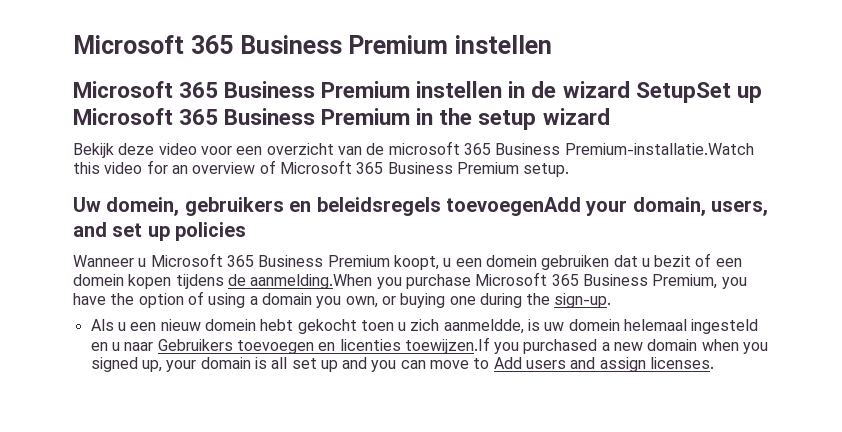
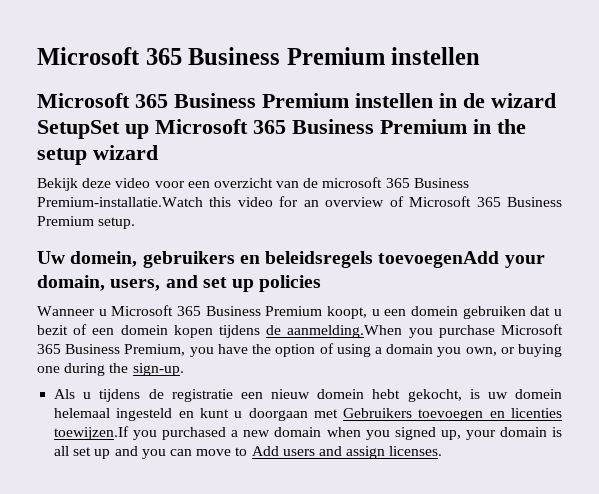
- Als u een nieuw domein hebt gekocht toen u zich aanmeldde, is uw domein helemaal ingesteld en u naar Gebruikers toevoegen en licenties toewijzen.If you purchased a new domain when you signed up, your domain is all set up and you can move to Add users and assign licenses.
+ Als u tijdens de registratie een nieuw domein hebt gekocht, is uw domein helemaal ingesteld en kunt u doorgaan met Gebruikers toevoegen en licenties toewijzen.If you purchased a new domain when you signed up, your domain is all set up and you can move to Add users and assign licenses.

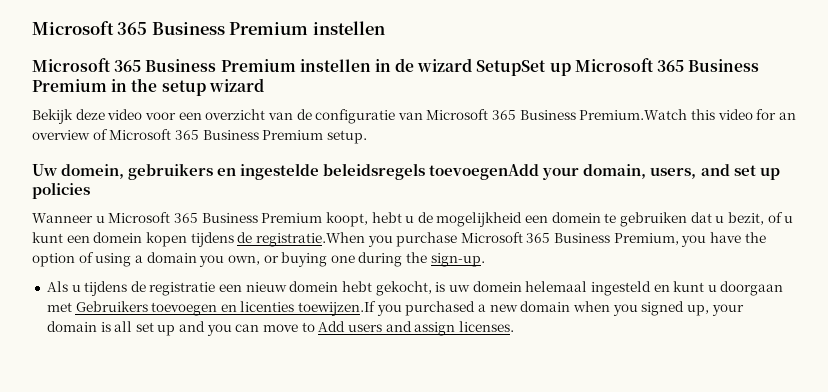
- Bekijk deze video voor een overzicht van de microsoft 365 Business Premium-installatie.Watch this video for an overview of Microsoft 365 Business Premium setup.
+ Bekijk deze video voor een overzicht van de configuratie van Microsoft 365 Business Premium.Watch this video for an overview of Microsoft 365 Business Premium setup.
- Uw domein, gebruikers en beleidsregels toevoegenAdd your domain, users, and set up policies
+ Uw domein, gebruikers en ingestelde beleidsregels toevoegenAdd your domain, users, and set up policies
- Wanneer u Microsoft 365 Business Premium koopt, u een domein gebruiken dat u bezit of een domein kopen tijdens de aanmelding.When you purchase Microsoft 365 Business Premium, you have the option of using a domain you own, or buying one during the sign-up.
+ Wanneer u Microsoft 365 Business Premium koopt, hebt u de mogelijkheid een domein te gebruiken dat u bezit, of u kunt een domein kopen tijdens de registratie.When you purchase Microsoft 365 Business Premium, you have the option of using a domain you own, or buying one during the sign-up.

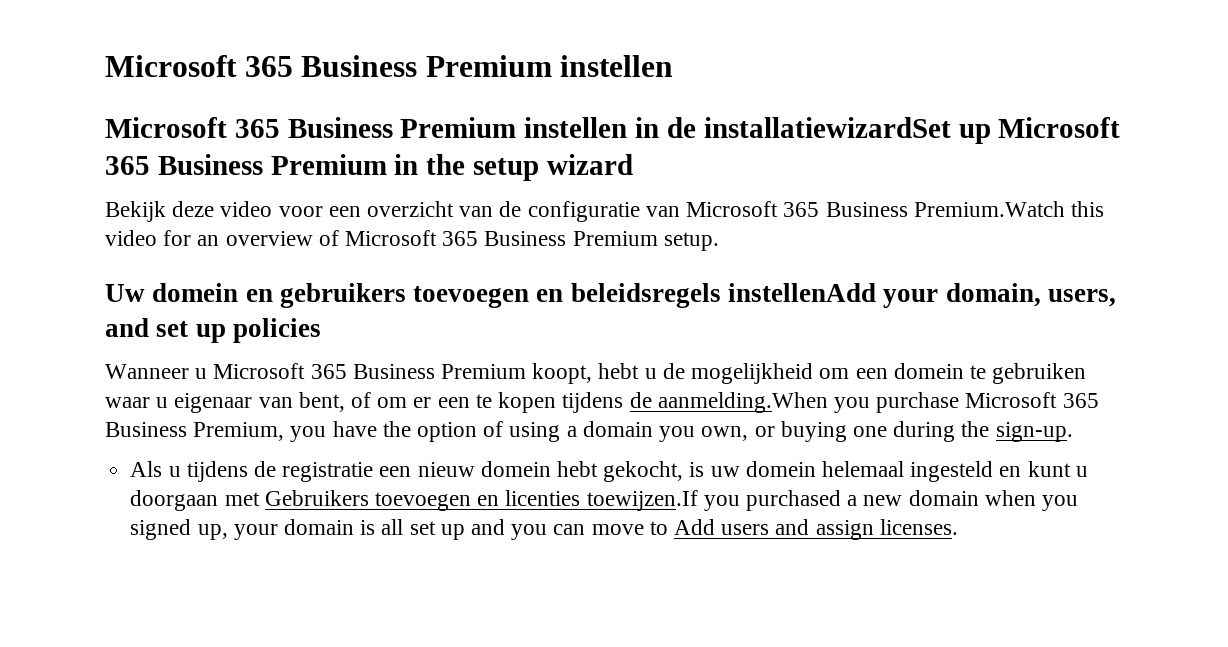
- Microsoft 365 Business Premium instellen in de wizard SetupSet up Microsoft 365 Business Premium in the setup wizard
+ Microsoft 365 Business Premium instellen in de installatiewizardSet up Microsoft 365 Business Premium in the setup wizard
- Uw domein, gebruikers en ingestelde beleidsregels toevoegenAdd your domain, users, and set up policies
+ Uw domein en gebruikers toevoegen en beleidsregels instellenAdd your domain, users, and set up policies
- Wanneer u Microsoft 365 Business Premium koopt, hebt u de mogelijkheid een domein te gebruiken dat u bezit, of u kunt een domein kopen tijdens de registratie.When you purchase Microsoft 365 Business Premium, you have the option of using a domain you own, or buying one during the sign-up.
+ Wanneer u Microsoft 365 Business Premium koopt, hebt u de mogelijkheid om een domein te gebruiken waar u eigenaar van bent, of om er een te kopen tijdens de aanmelding.When you purchase Microsoft 365 Business Premium, you have the option of using a domain you own, or buying one during the sign-up.

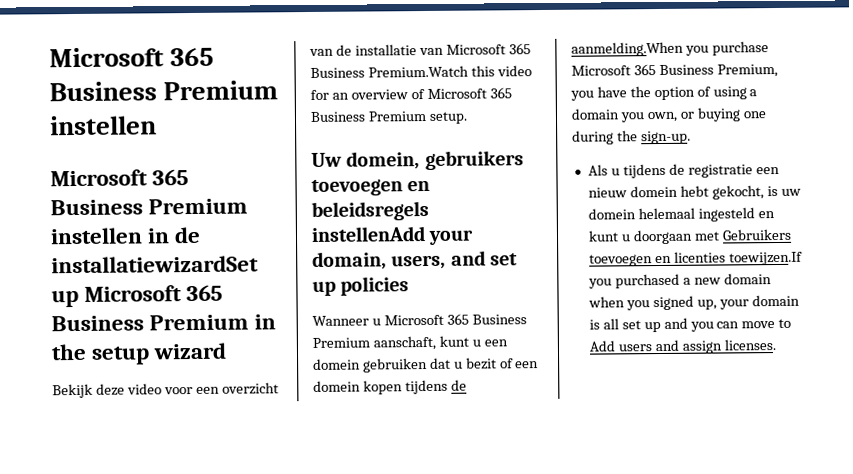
- Bekijk deze video voor een overzicht van de configuratie van Microsoft 365 Business Premium.Watch this video for an overview of Microsoft 365 Business Premium setup.
+ Bekijk deze video voor een overzicht van de installatie van Microsoft 365 Business Premium.Watch this video for an overview of Microsoft 365 Business Premium setup.
- Uw domein en gebruikers toevoegen en beleidsregels instellenAdd your domain, users, and set up policies
+ Uw domein, gebruikers toevoegen en beleidsregels instellenAdd your domain, users, and set up policies
- Wanneer u Microsoft 365 Business Premium koopt, hebt u de mogelijkheid om een domein te gebruiken waar u eigenaar van bent, of om er een te kopen tijdens de aanmelding.When you purchase Microsoft 365 Business Premium, you have the option of using a domain you own, or buying one during the sign-up.
+ Wanneer u Microsoft 365 Business Premium aanschaft, kunt u een domein gebruiken dat u bezit of een domein kopen tijdens de aanmelding.When you purchase Microsoft 365 Business Premium, you have the option of using a domain you own, or buying one during the sign-up.

